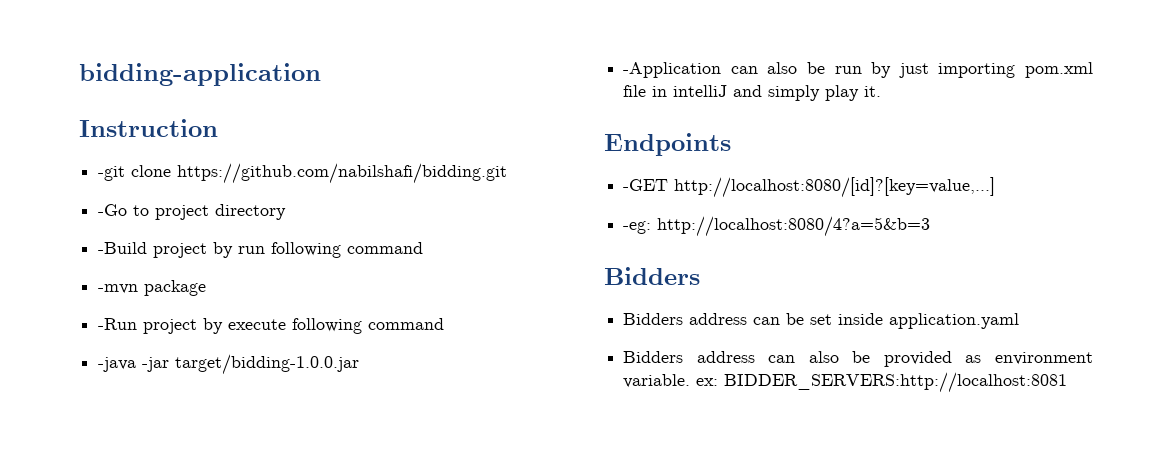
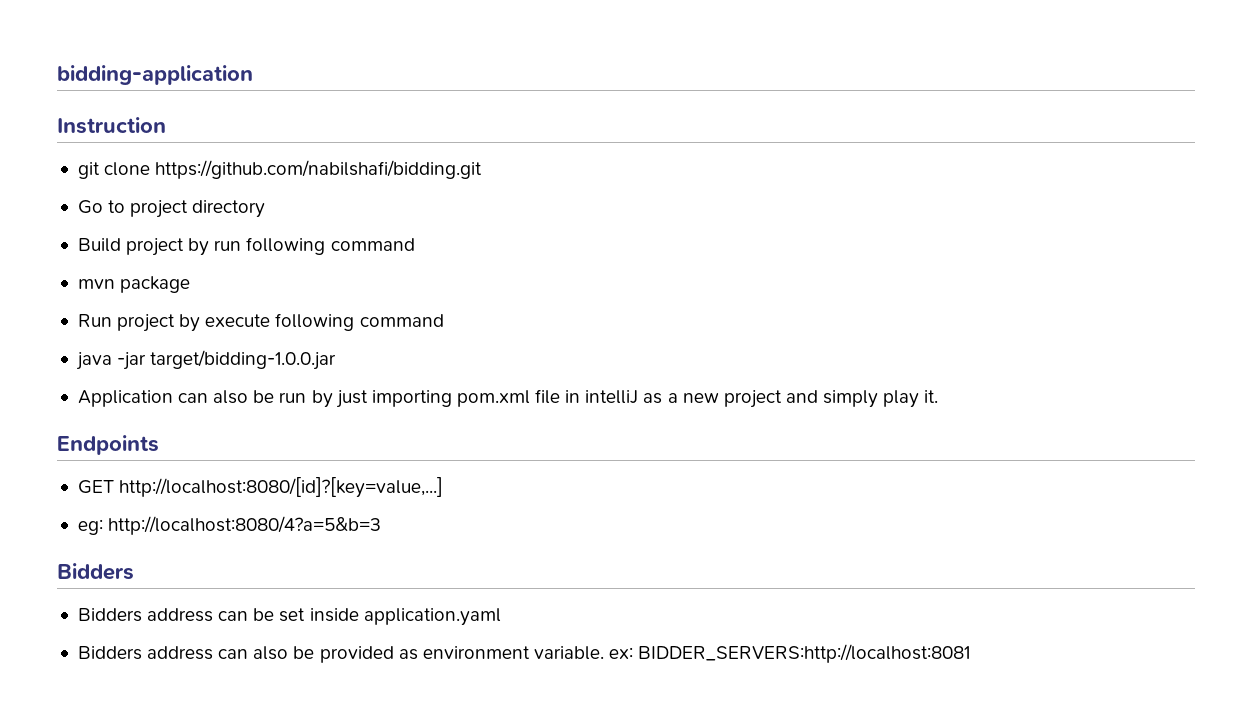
- -git clone https://github.com/nabilshafi/bidding.git
+ git clone https://github.com/nabilshafi/bidding.git
- -Go to project directory
+ Go to project directory
- -Build project by run following command
+ Build project by run following command
- -mvn package
+ mvn package
- -Run project by execute following command
+ Run project by execute following command
- -java -jar target/bidding-1.0.0.jar
+ java -jar target/bidding-1.0.0.jar
- -Application can also be run by just importing pom.xml file in intelliJ and simply play it.
+ Application can also be run by just importing pom.xml file in intelliJ as a new project and simply play it.
- -GET http://localhost:8080/[id]?[key=value,...]
+ GET http://localhost:8080/[id]?[key=value,...]
- -eg: http://localhost:8080/4?a=5&b=3
+ eg: http://localhost:8080/4?a=5&b=3

